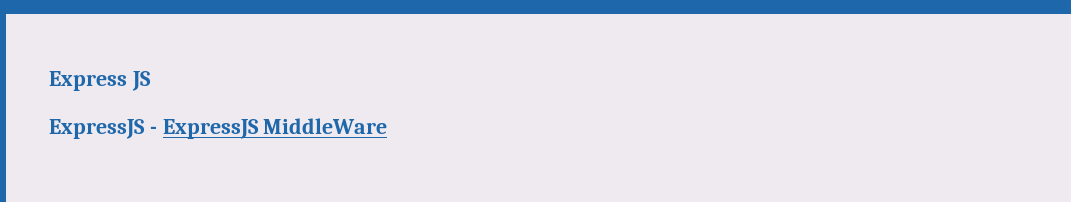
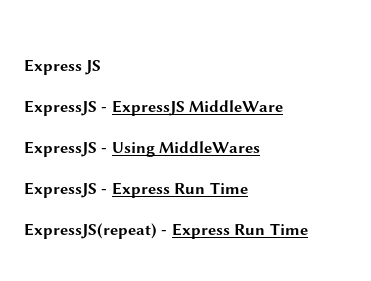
+ ExpressJS - Using MiddleWares
+ ExpressJS - Express Run Time
+ ExpressJS(repeat) - Express Run Time

